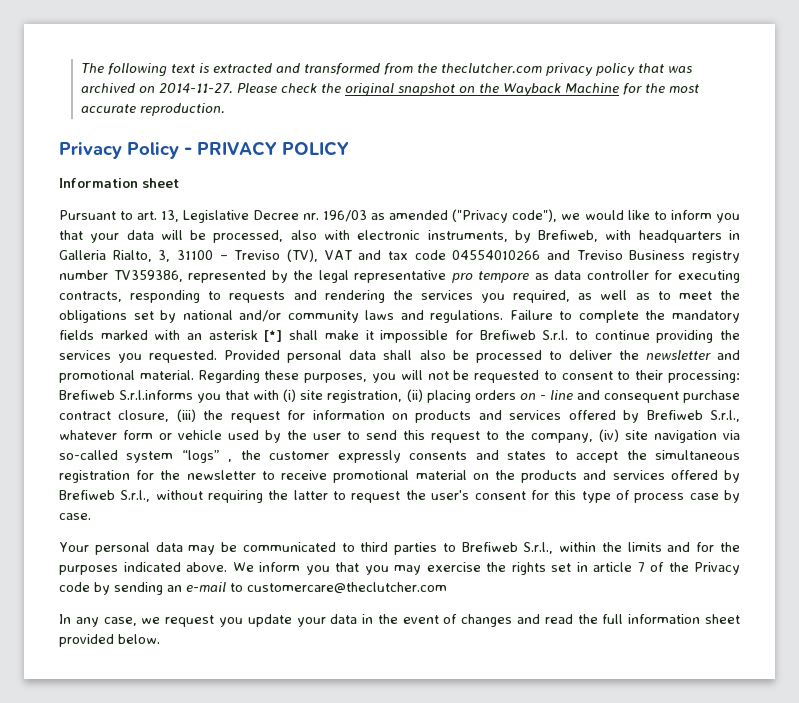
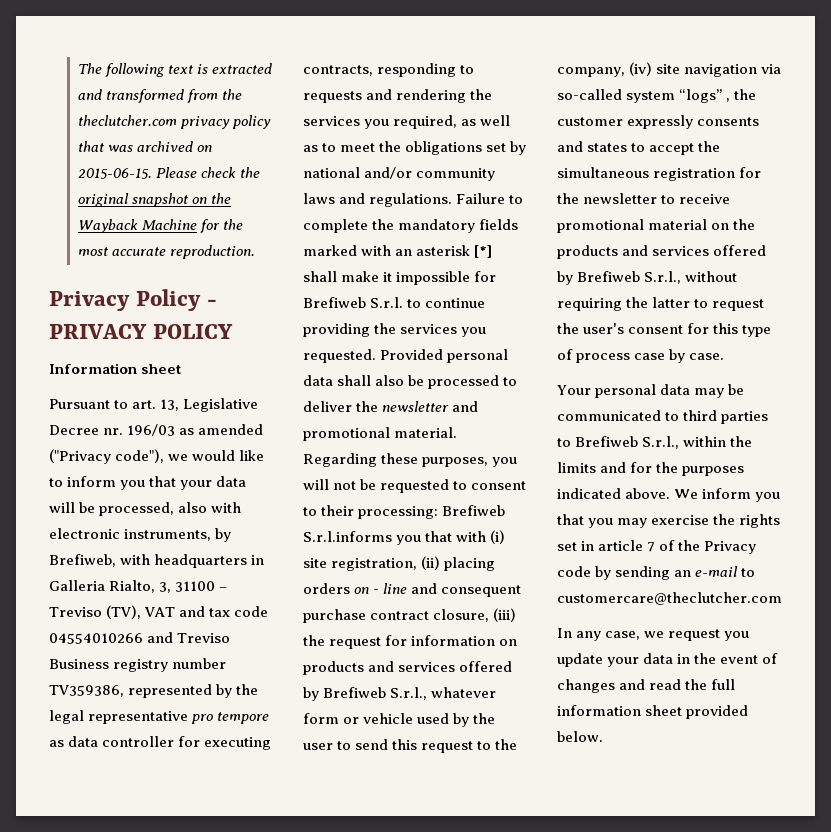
- The following text is extracted and transformed from the theclutcher.com privacy policy that was archived on 2014-11-27.
+ The following text is extracted and transformed from the theclutcher.com privacy policy that was archived on 2015-06-15.

